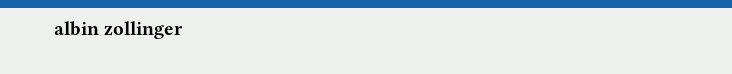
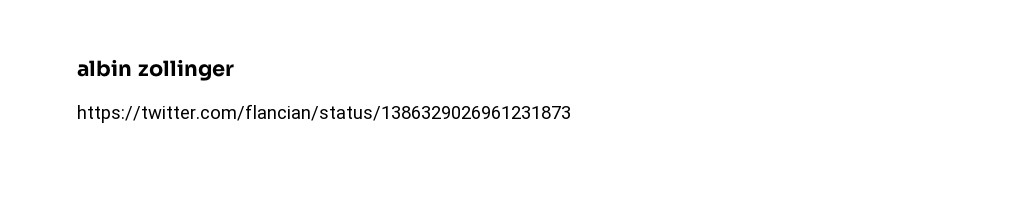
+ https://twitter.com/flancian/status/1386329026961231873

